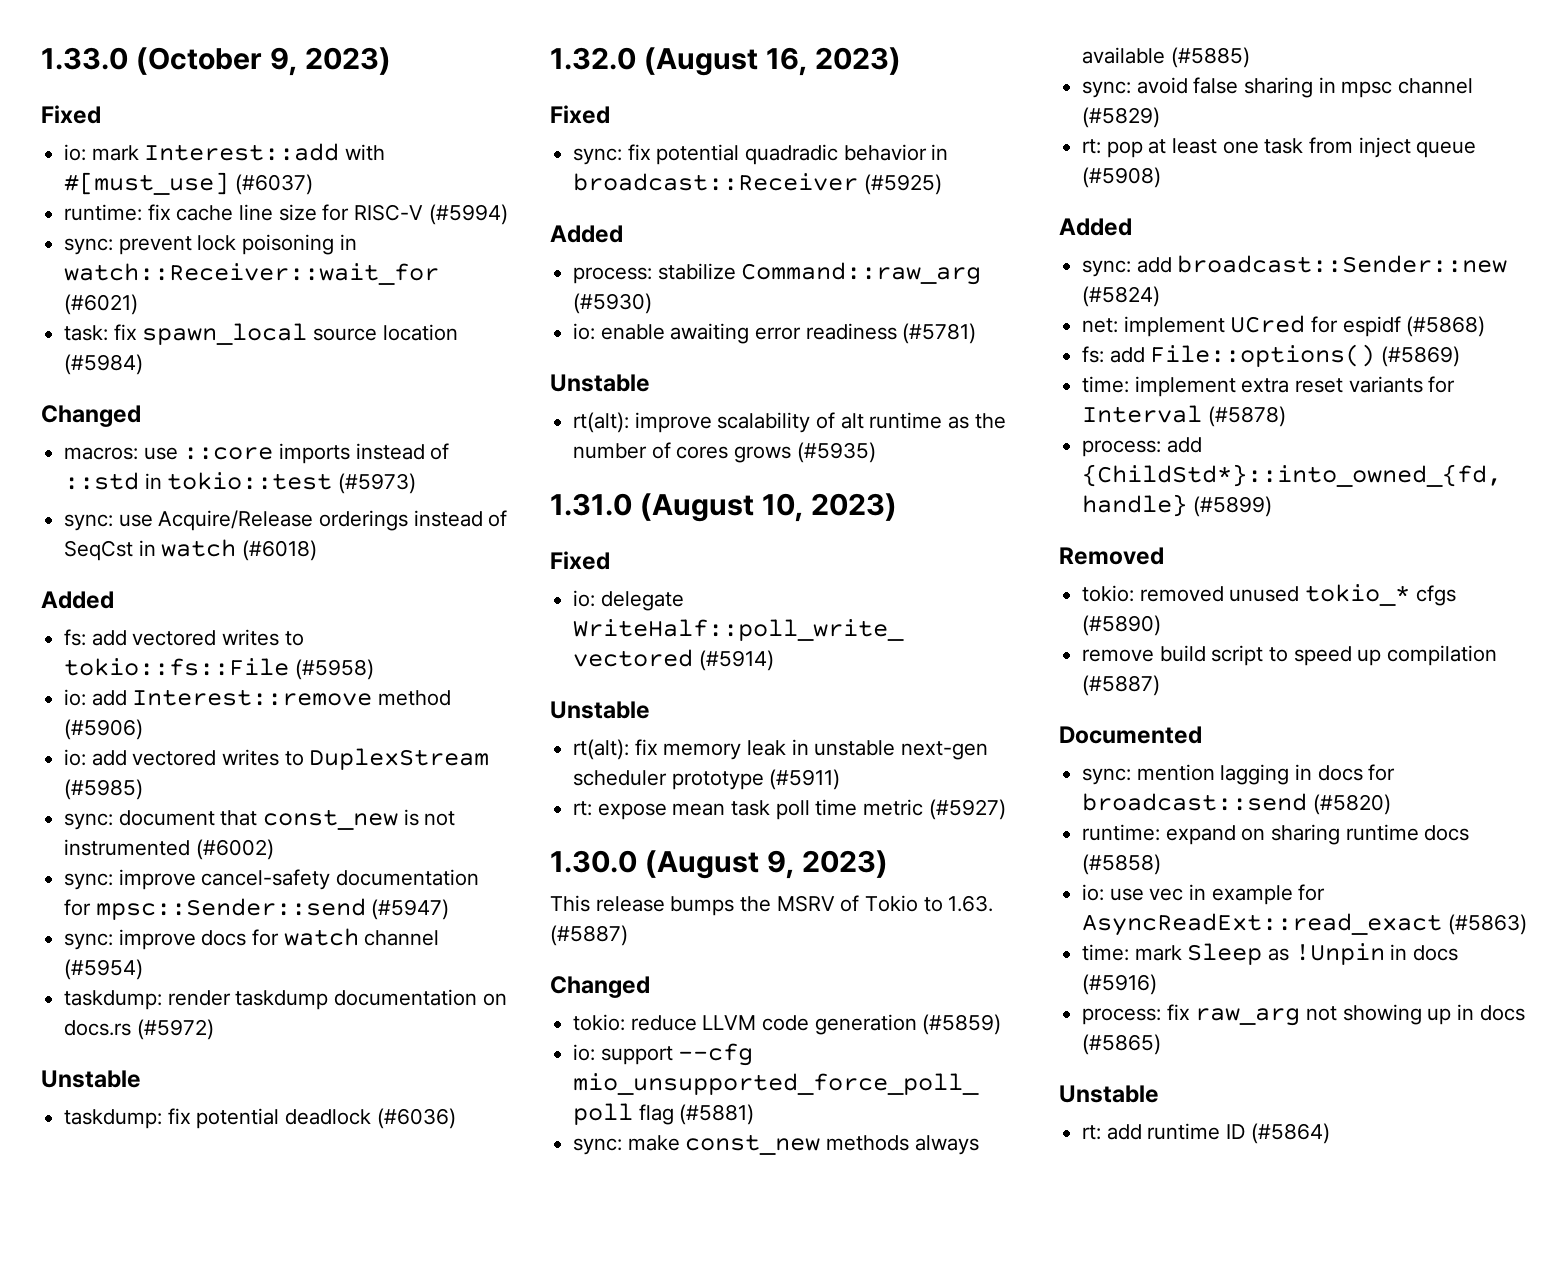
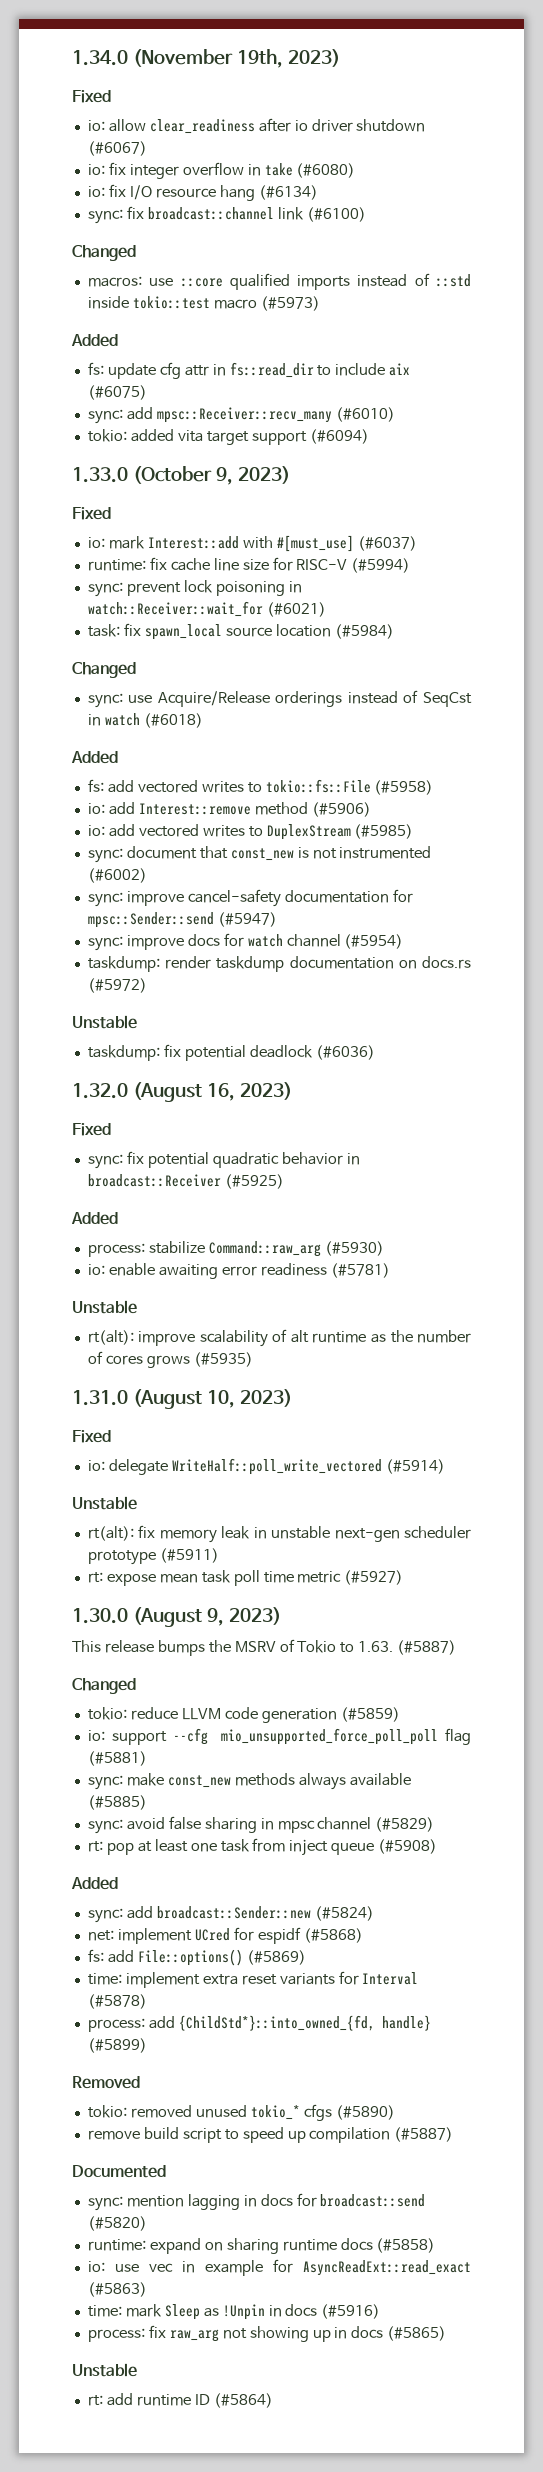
+ 1.34.0 (November 19th, 2023)
+ Fixed
+ io: allow clear_readiness after io driver shutdown (#6067)
+ io: fix integer overflow in take (#6080)
+ io: fix I/O resource hang (#6134)
+ sync: fix broadcast::channel link (#6100)
+ Changed
+ macros: use ::core qualified imports instead of ::std inside tokio::test macro (#5973)
+ Added
+ fs: update cfg attr in fs::read_dir to include aix (#6075)
+ sync: add mpsc::Receiver::recv_many (#6010)
+ tokio: added vita target support (#6094)
- macros: use ::core imports instead of ::std in tokio::test (#5973)
- sync: fix potential quadradic behavior in broadcast::Receiver (#5925)
+ sync: fix potential quadratic behavior in broadcast::Receiver (#5925)

